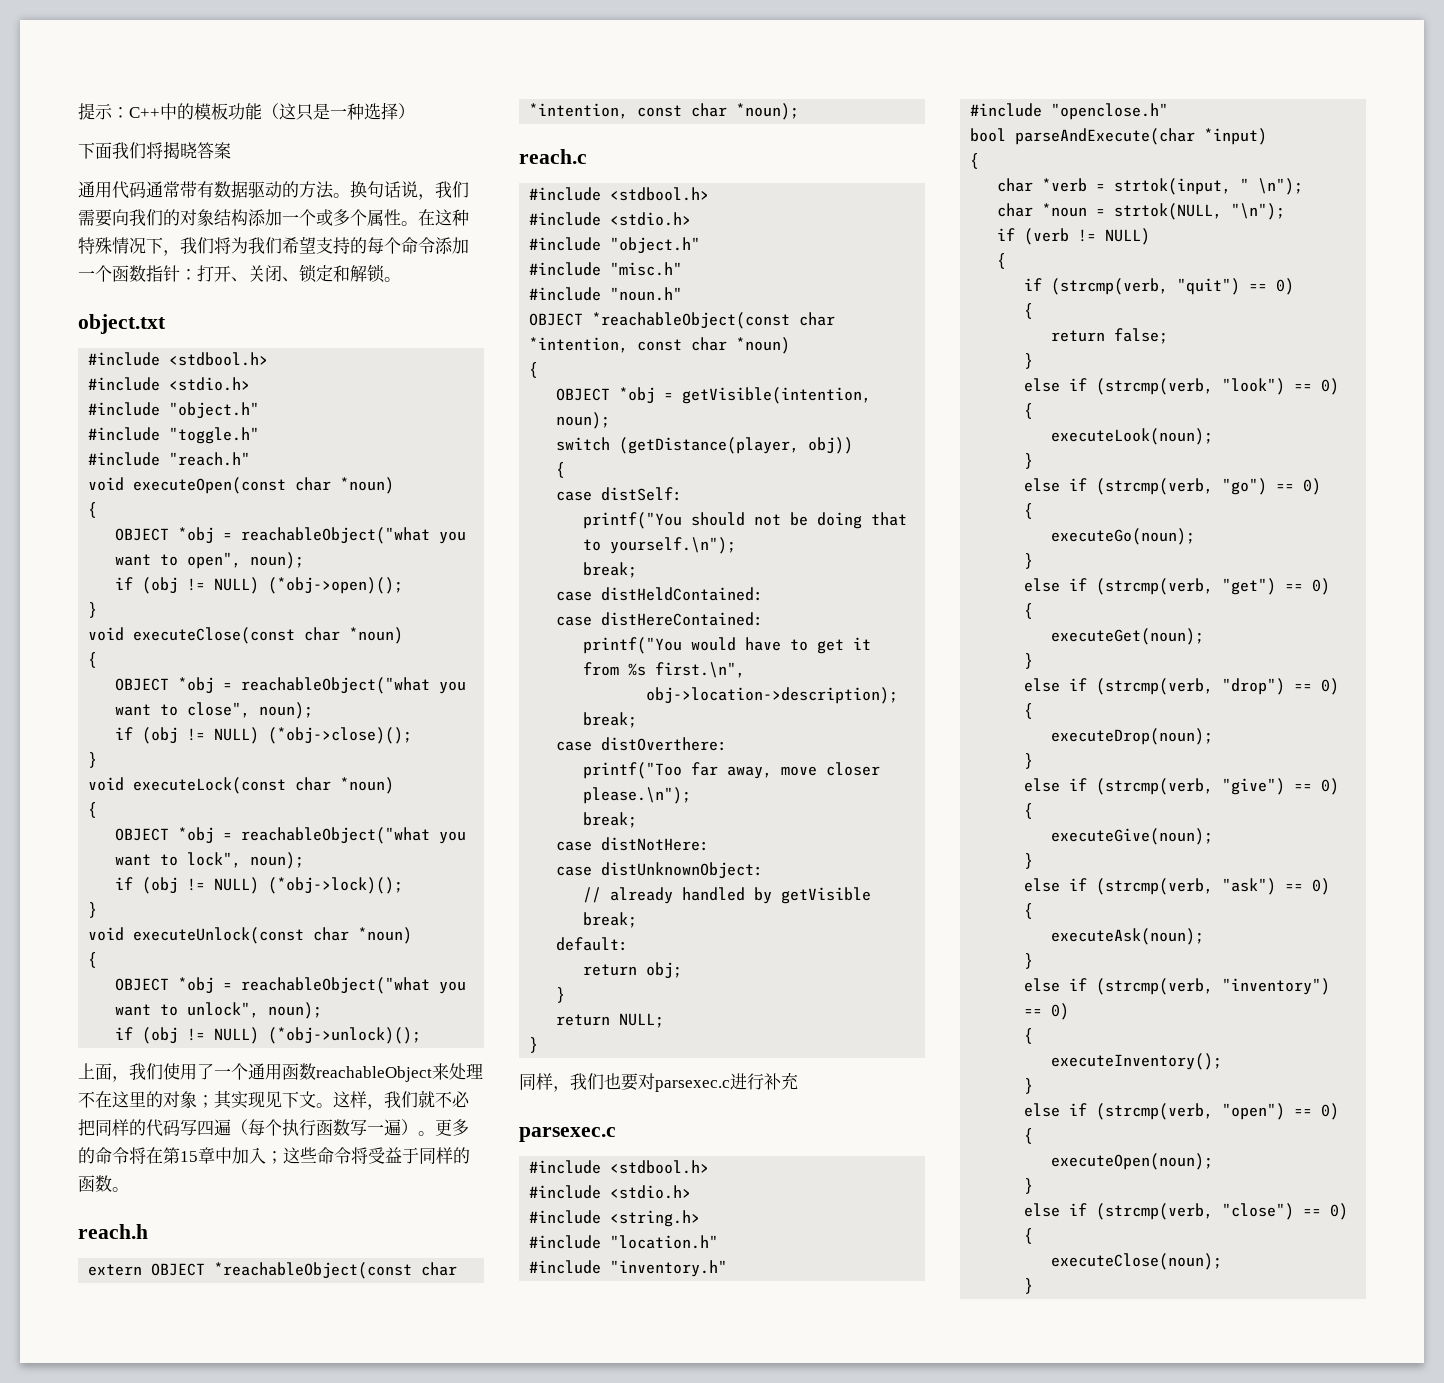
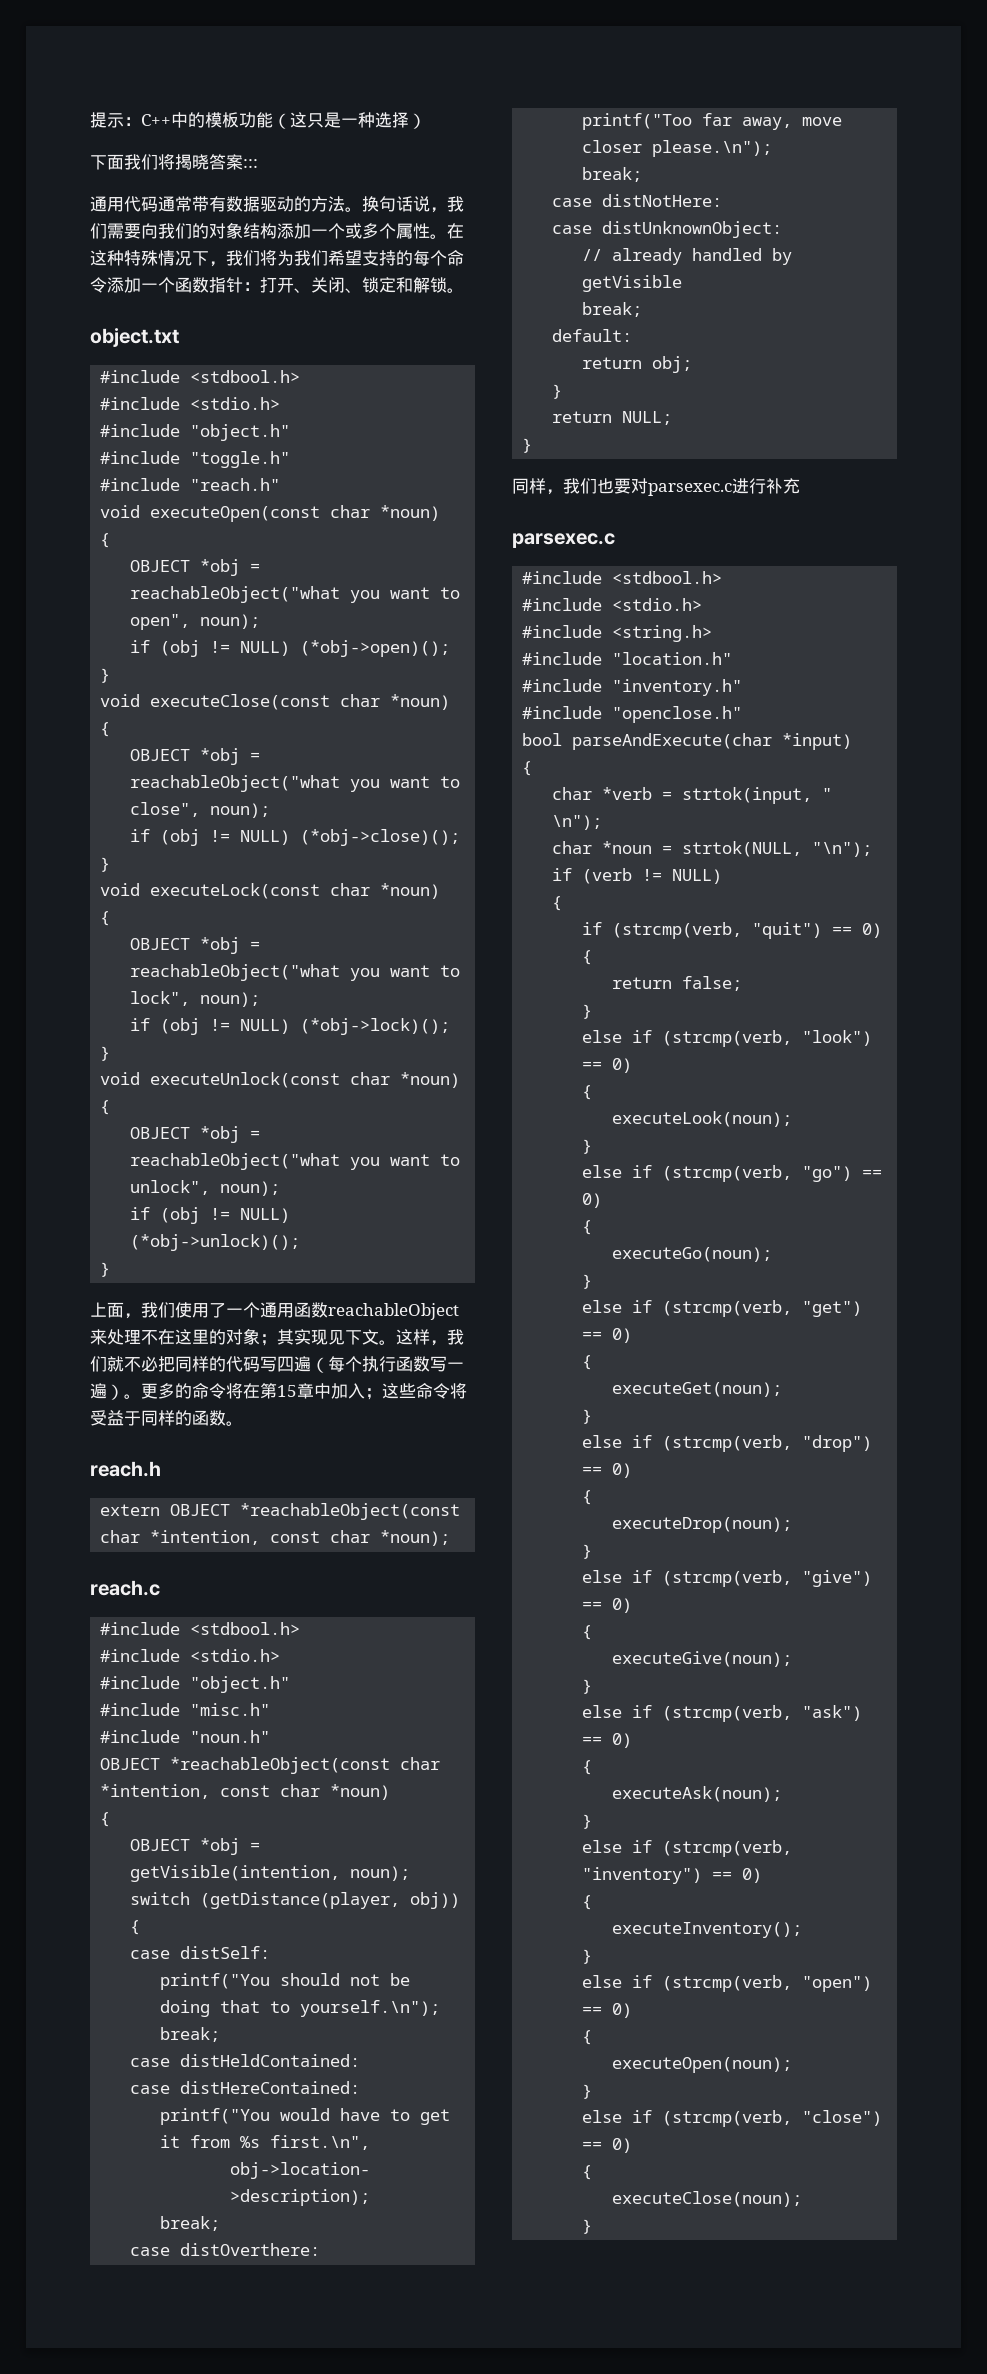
- 下面我们将揭晓答案
+ 下面我们将揭晓答案:::
  if (obj != NULL) (*obj->unlock)();
+ }

